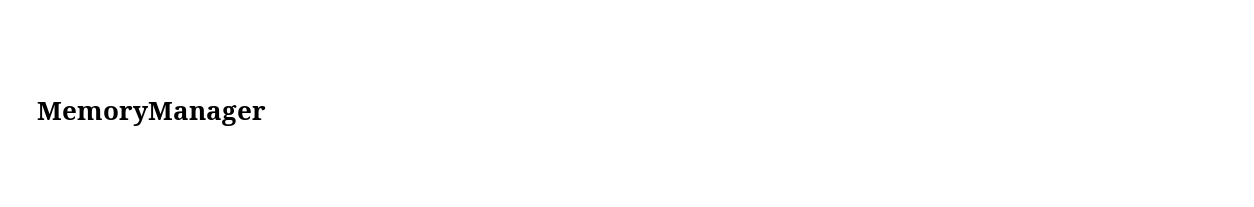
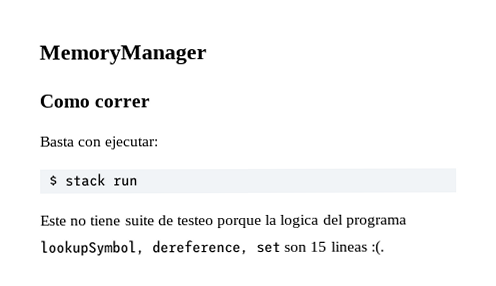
+ Como correr
+ Basta con ejecutar:
+ $ stack run
+ Este no tiene suite de testeo porque la logica del programa lookupSymbol, dereference, set son 15 lineas :(.

